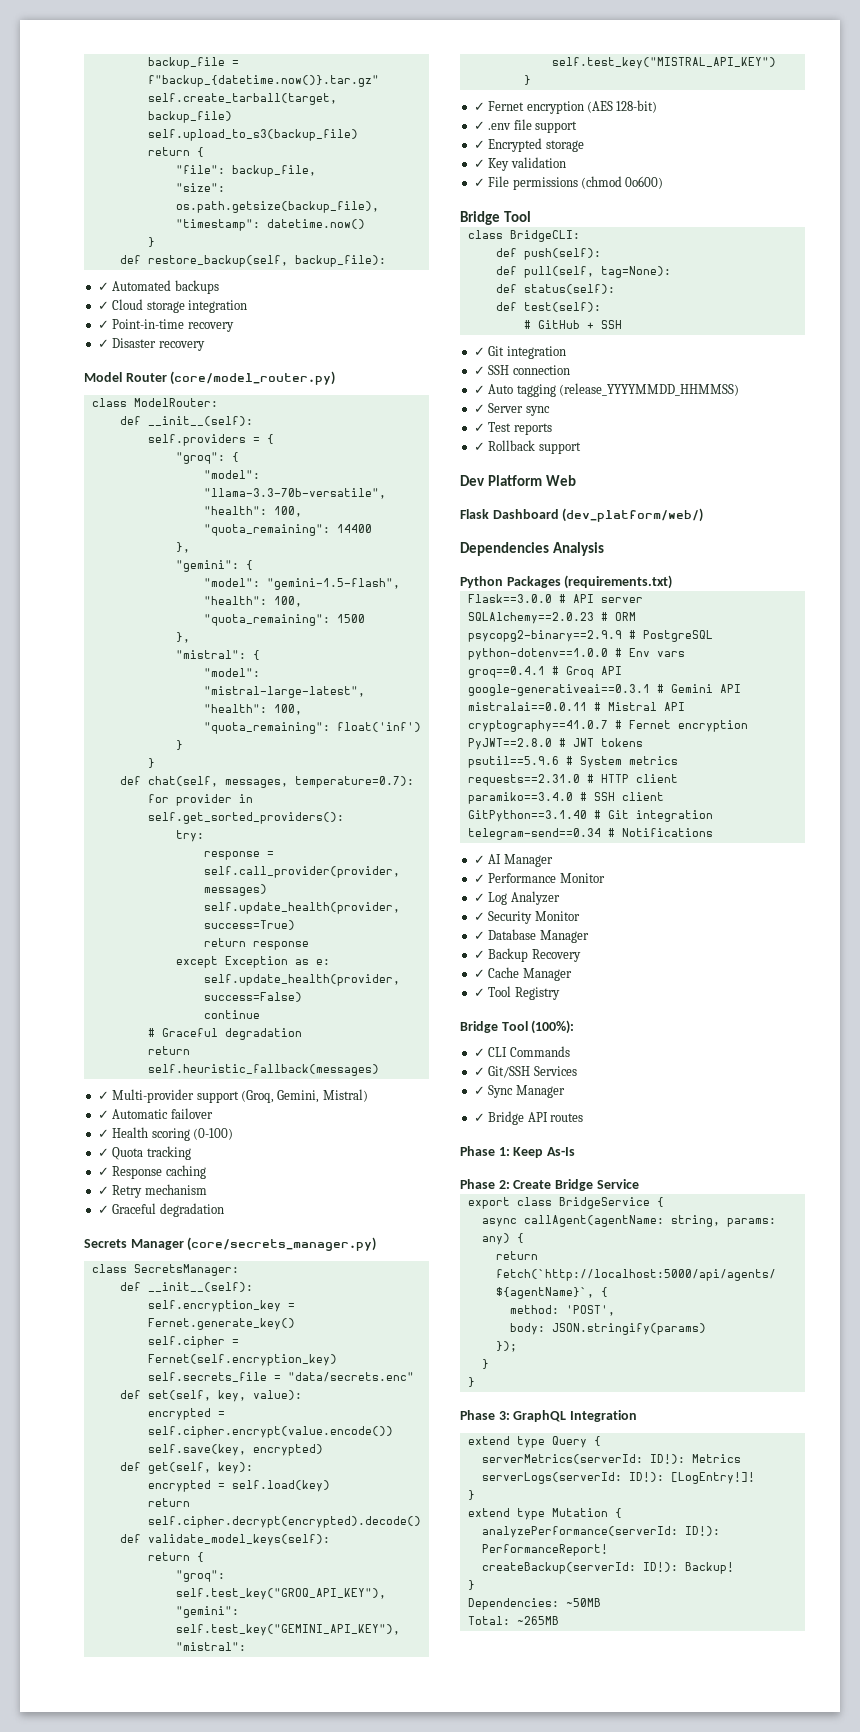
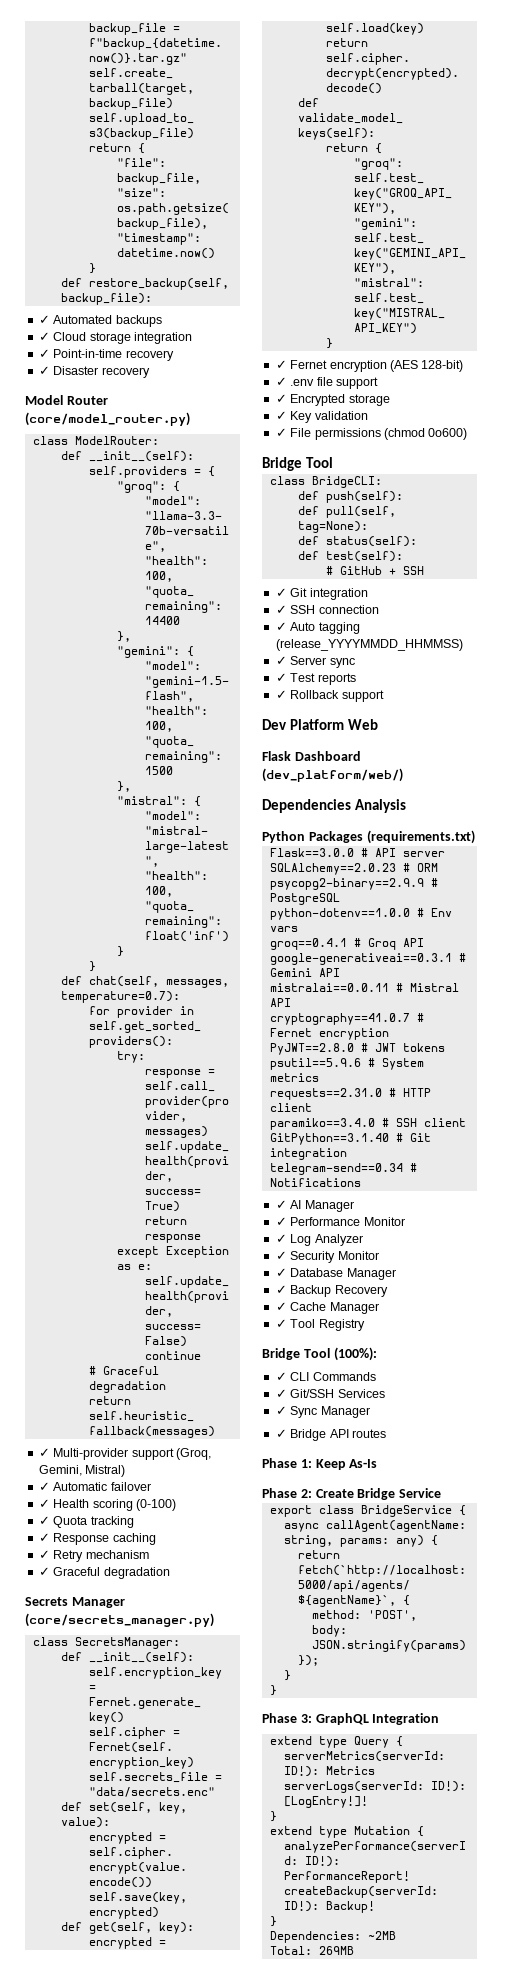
- Dependencies: ~50MB
+ Dependencies: ~2MB
- Total: ~265MB
+ Total: 269MB

